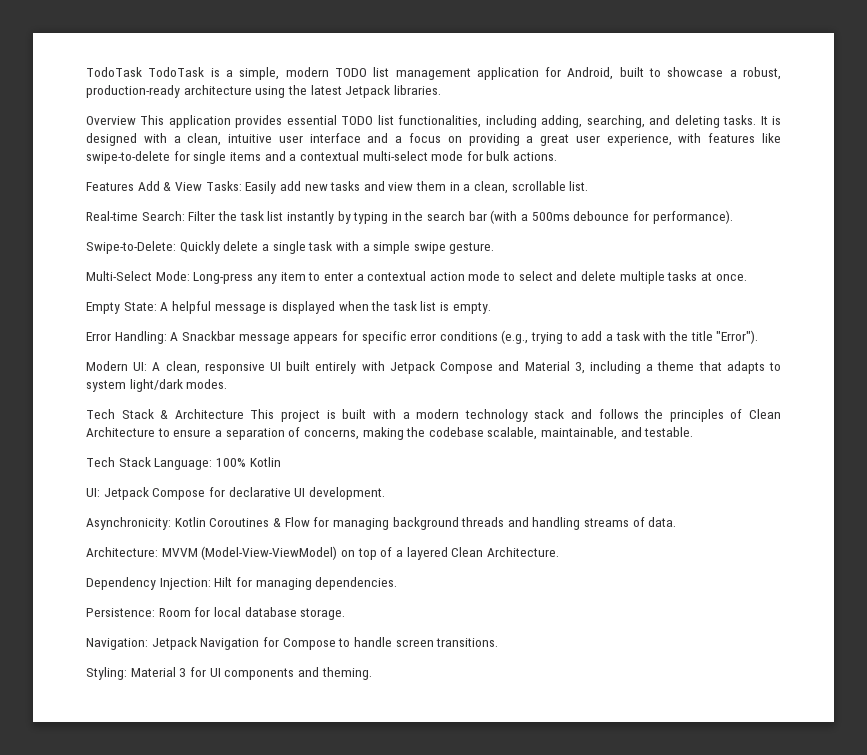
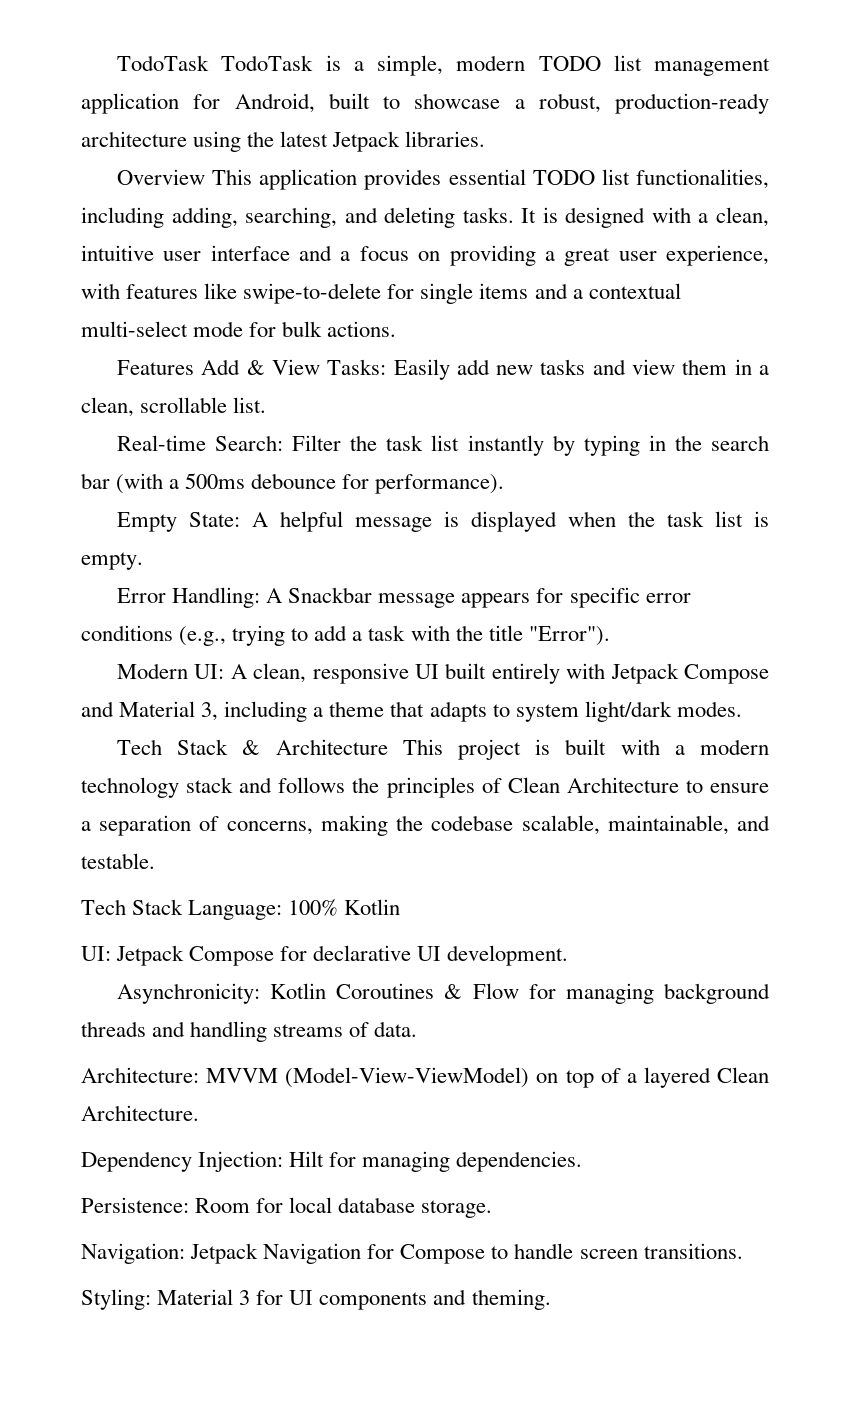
- Swipe-to-Delete: Quickly delete a single task with a simple swipe gesture.
- Multi-Select Mode: Long-press any item to enter a contextual action mode to select and delete multiple tasks at once.

